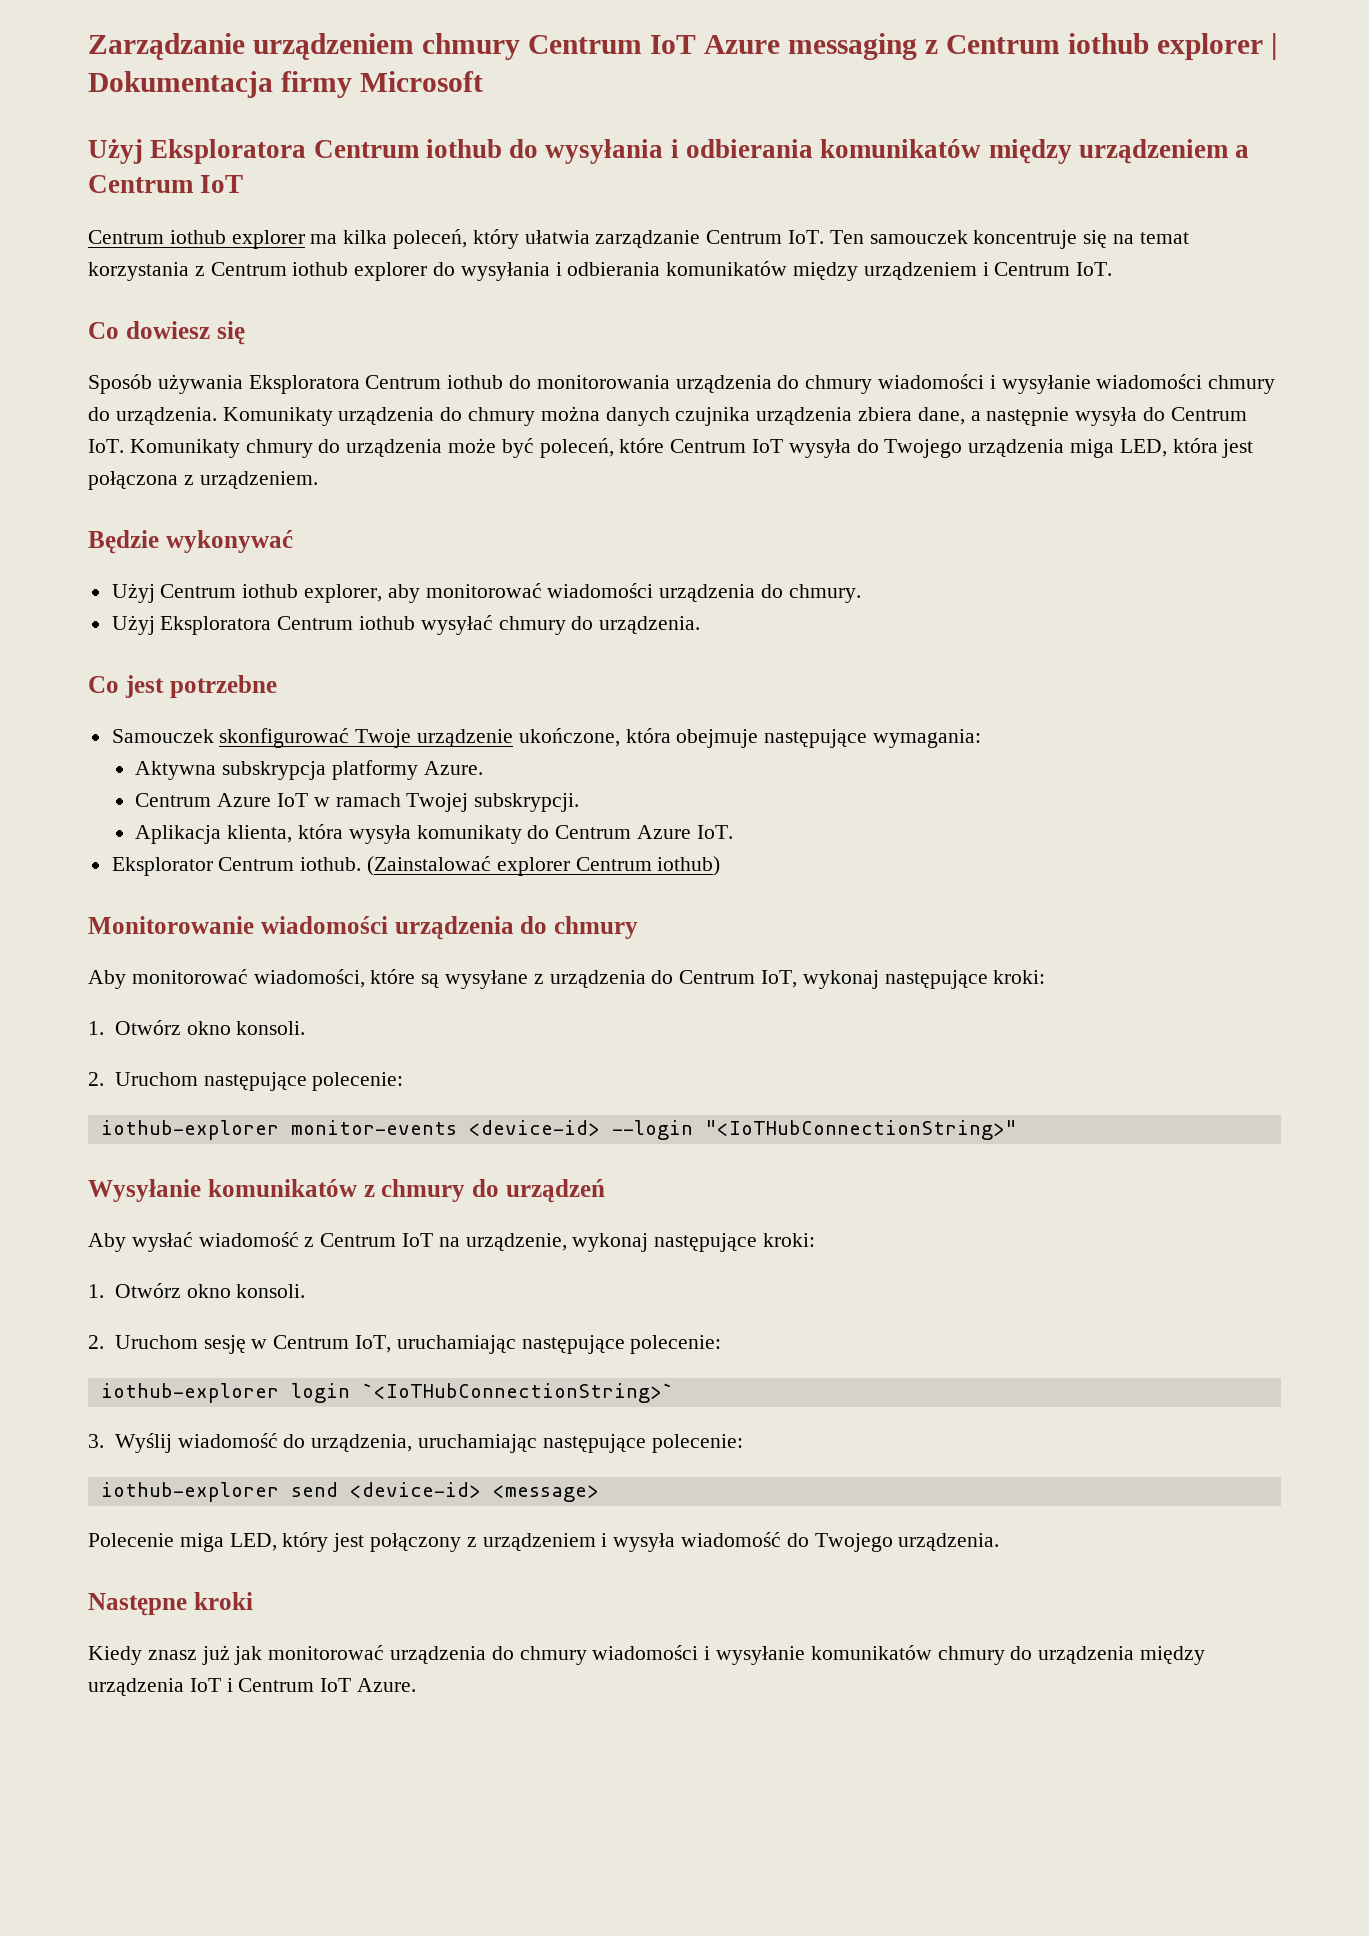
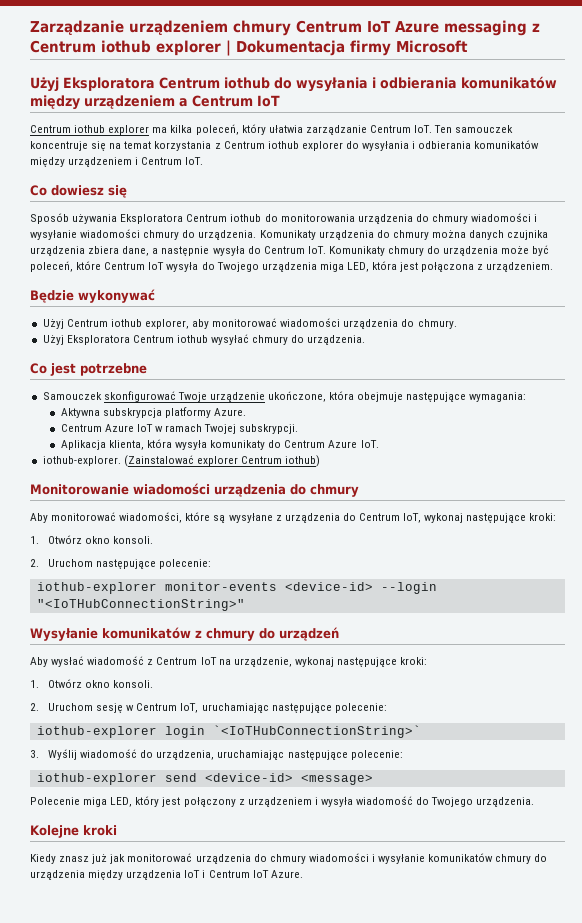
- Eksplorator Centrum iothub.
+ iothub-explorer.
- Następne kroki
+ Kolejne kroki

